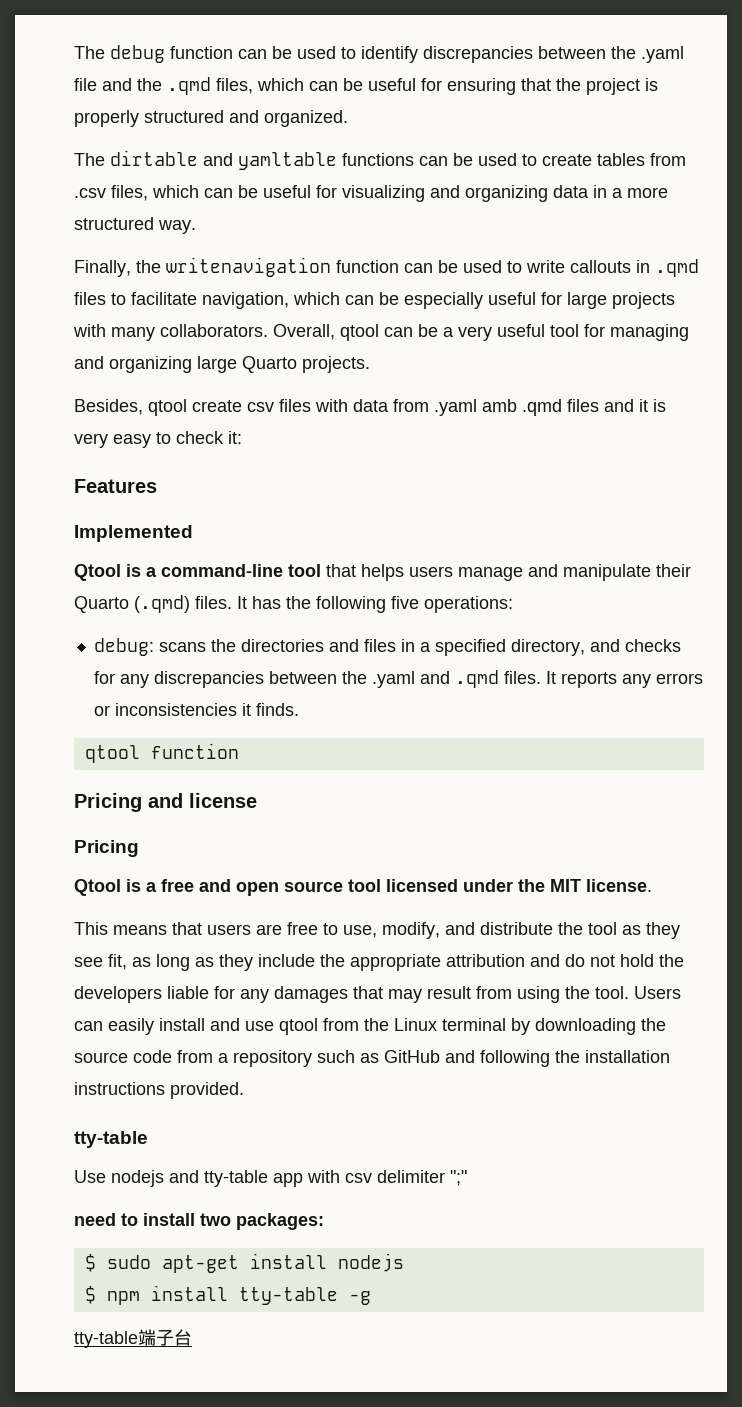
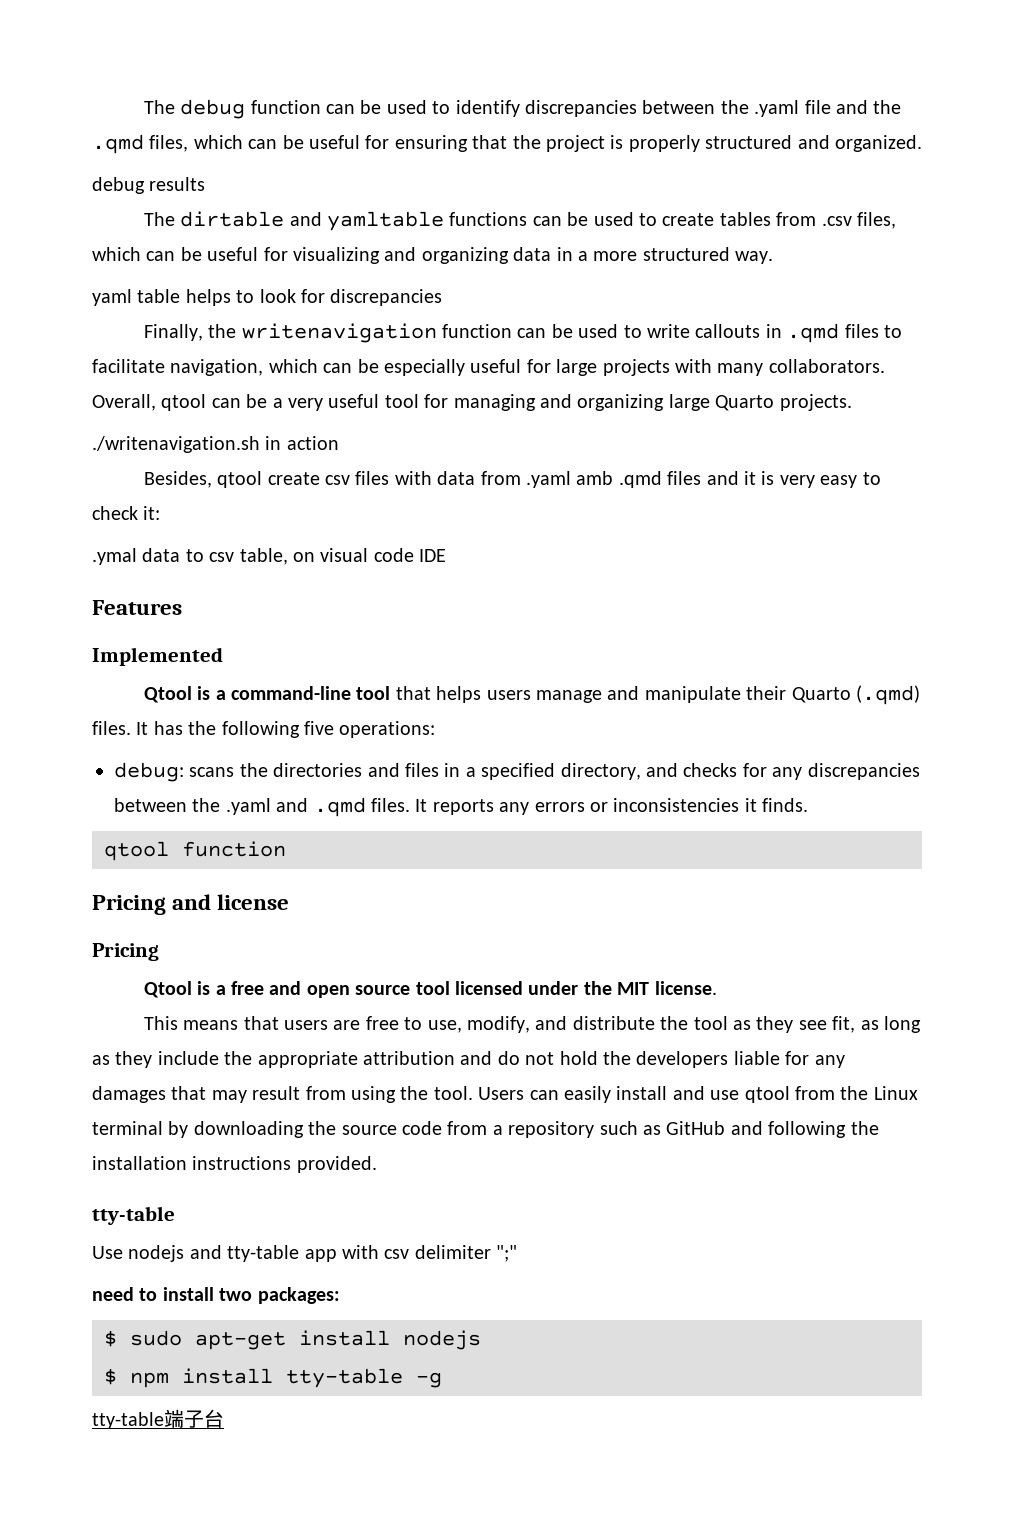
+ debug results
+ yaml table helps to look for discrepancies
+ ./writenavigation.sh in action
+ .ymal data to csv table, on visual code IDE

